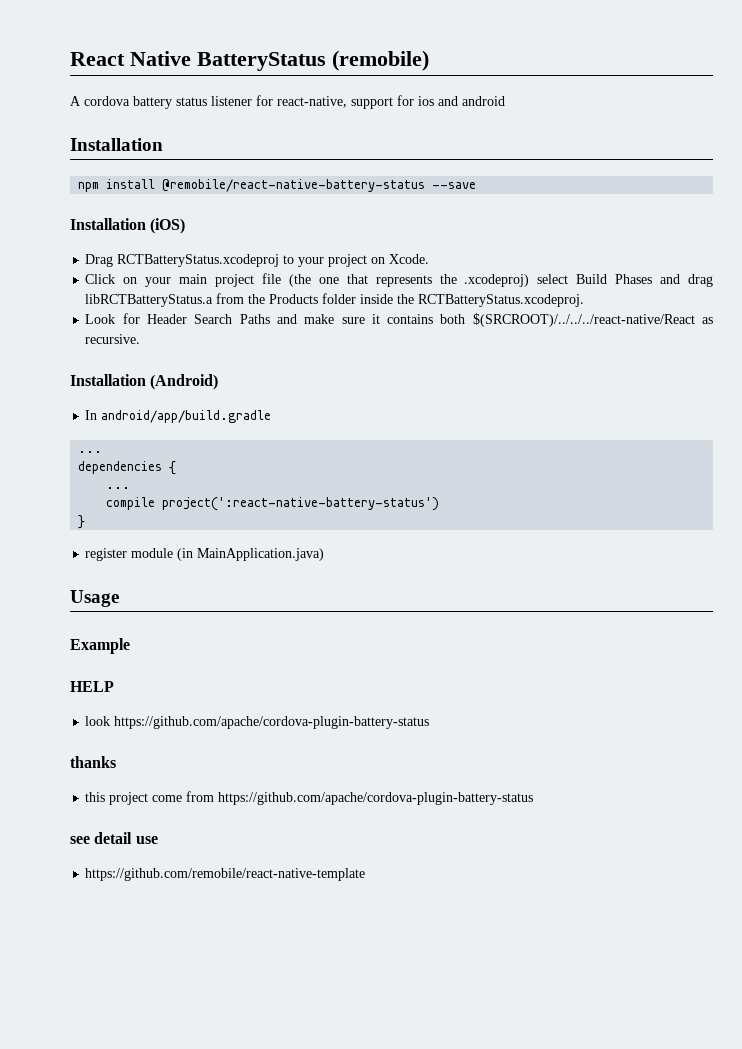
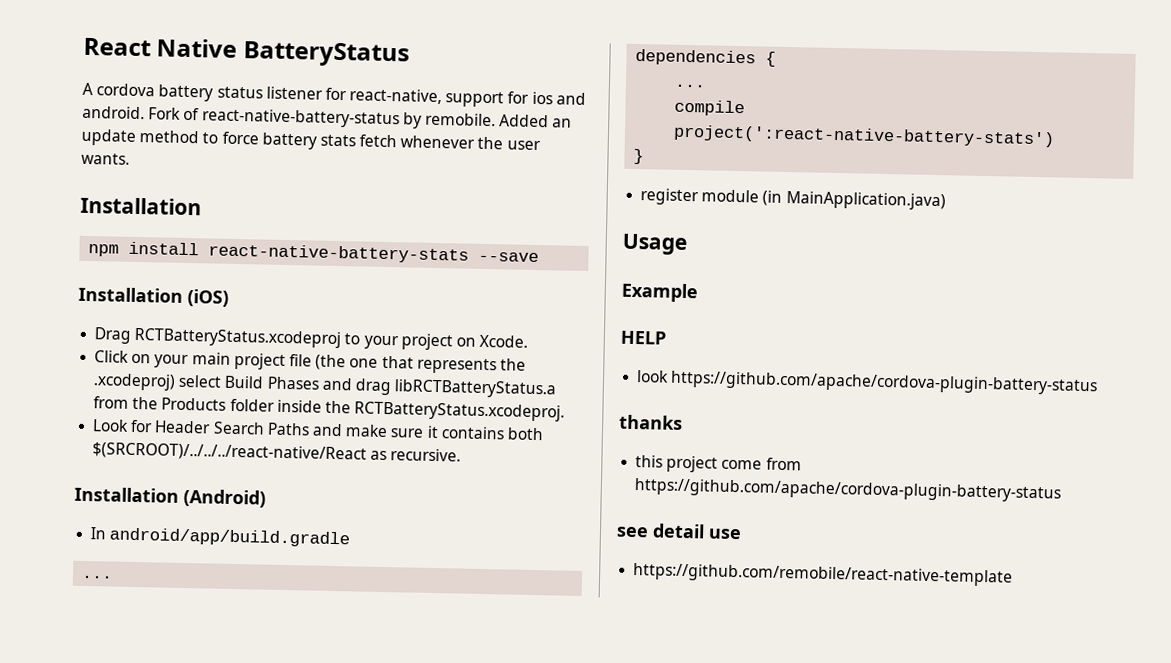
- React Native BatteryStatus (remobile)
+ React Native BatteryStatus
- A cordova battery status listener for react-native, support for ios and android
+ A cordova battery status listener for react-native, support for ios and android. Fork of react-native-battery-status by remobile. Added an update method to force battery stats fetch whenever the user wants.
- npm install @remobile/react-native-battery-status --save
+ npm install react-native-battery-stats --save
- compile project(':react-native-battery-status')
+ compile project(':react-native-battery-stats')

